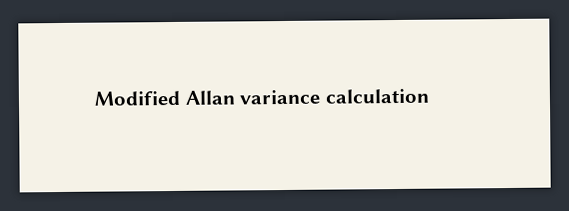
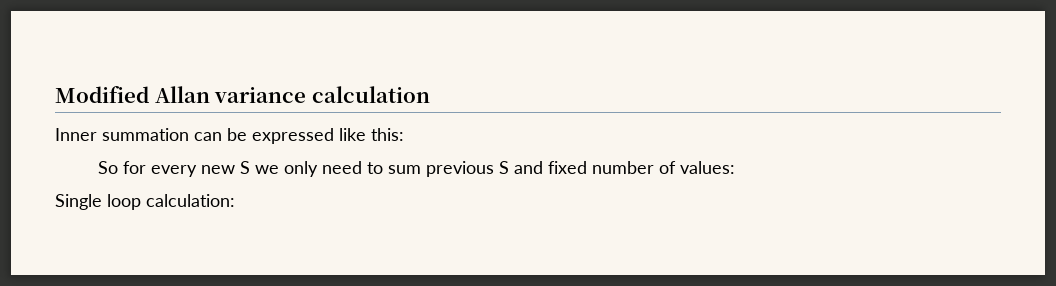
+ Inner summation can be expressed like this:
+ So for every new S we only need to sum previous S and fixed number of values:
+ Single loop calculation:

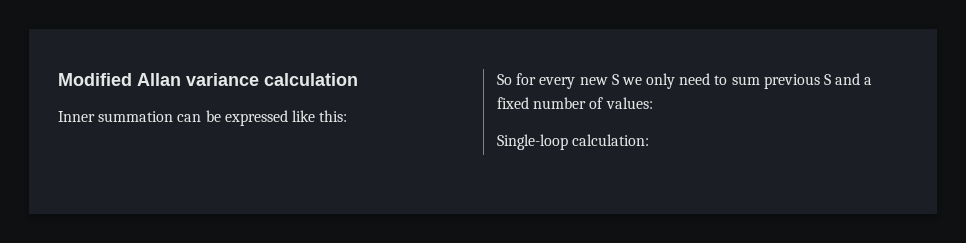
- So for every new S we only need to sum previous S and fixed number of values:
+ So for every new S we only need to sum previous S and a fixed number of values:
- Single loop calculation:
+ Single-loop calculation:

